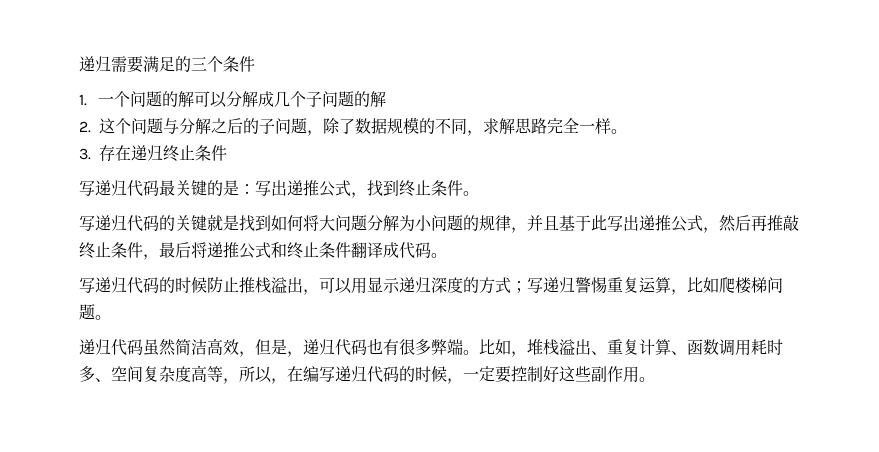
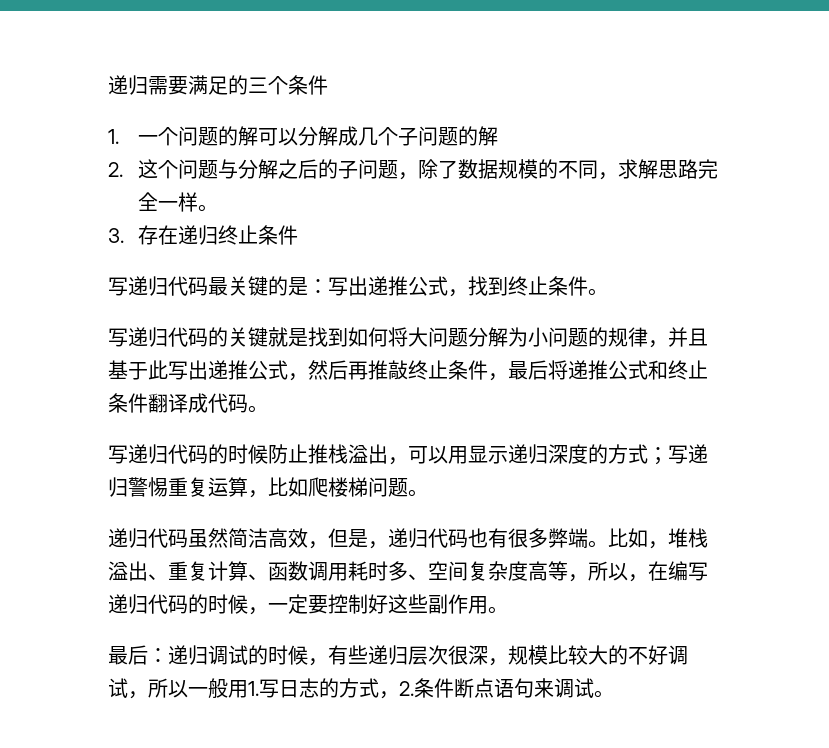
+ 最后：递归调试的时候，有些递归层次很深，规模比较大的不好调试，所以一般用1.写日志的方式，2.条件断点语句来调试。

